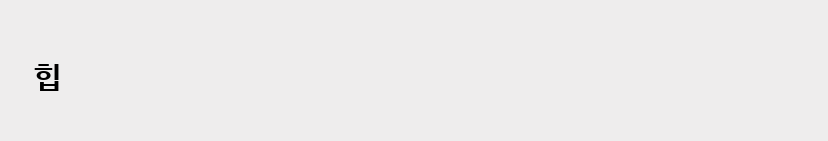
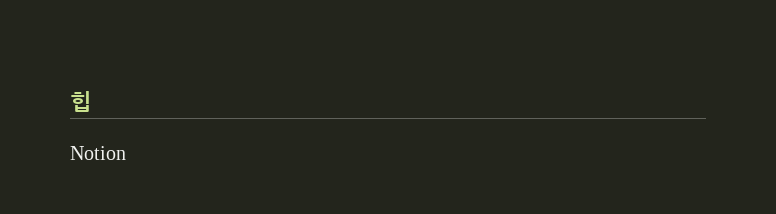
+ Notion

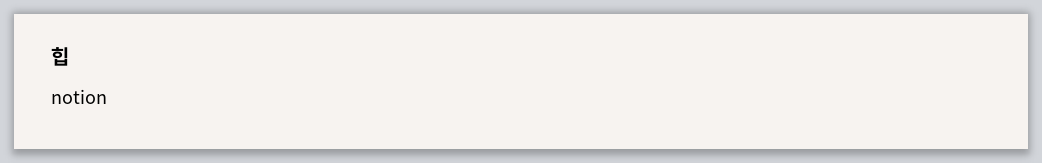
- Notion
+ notion

